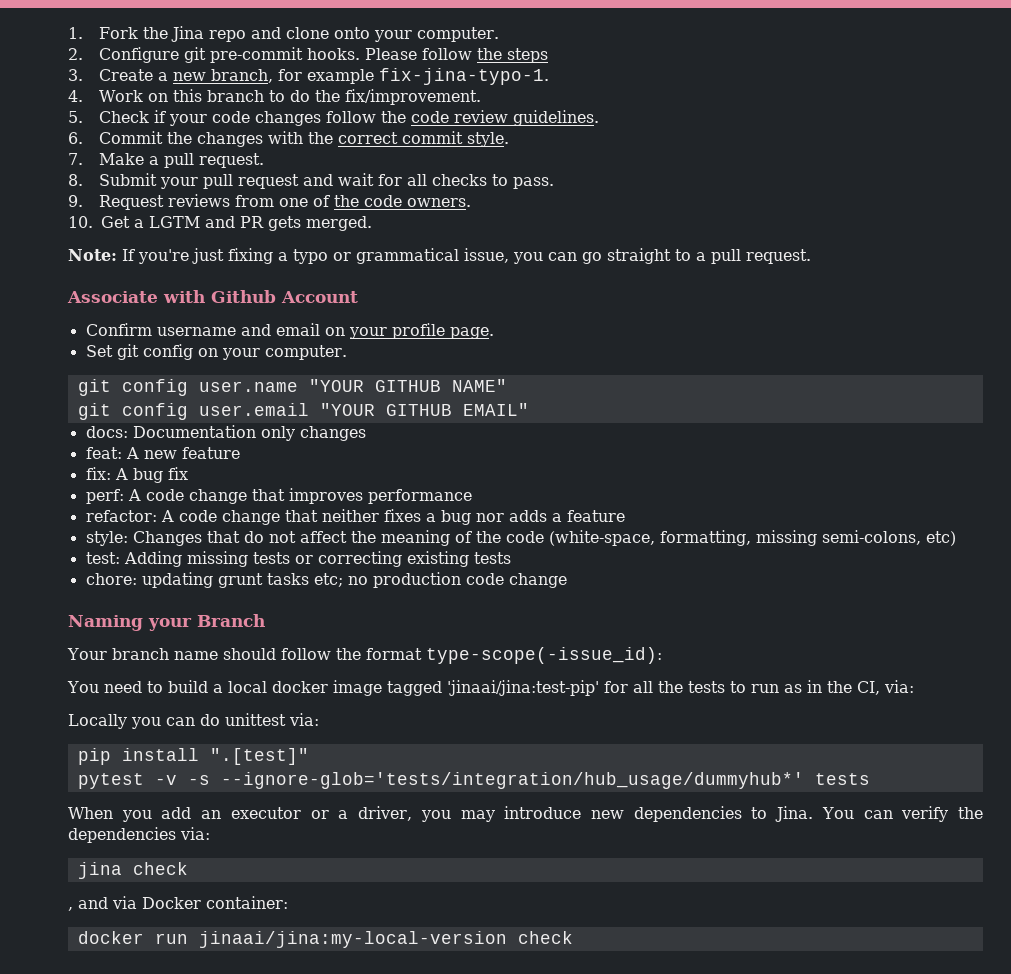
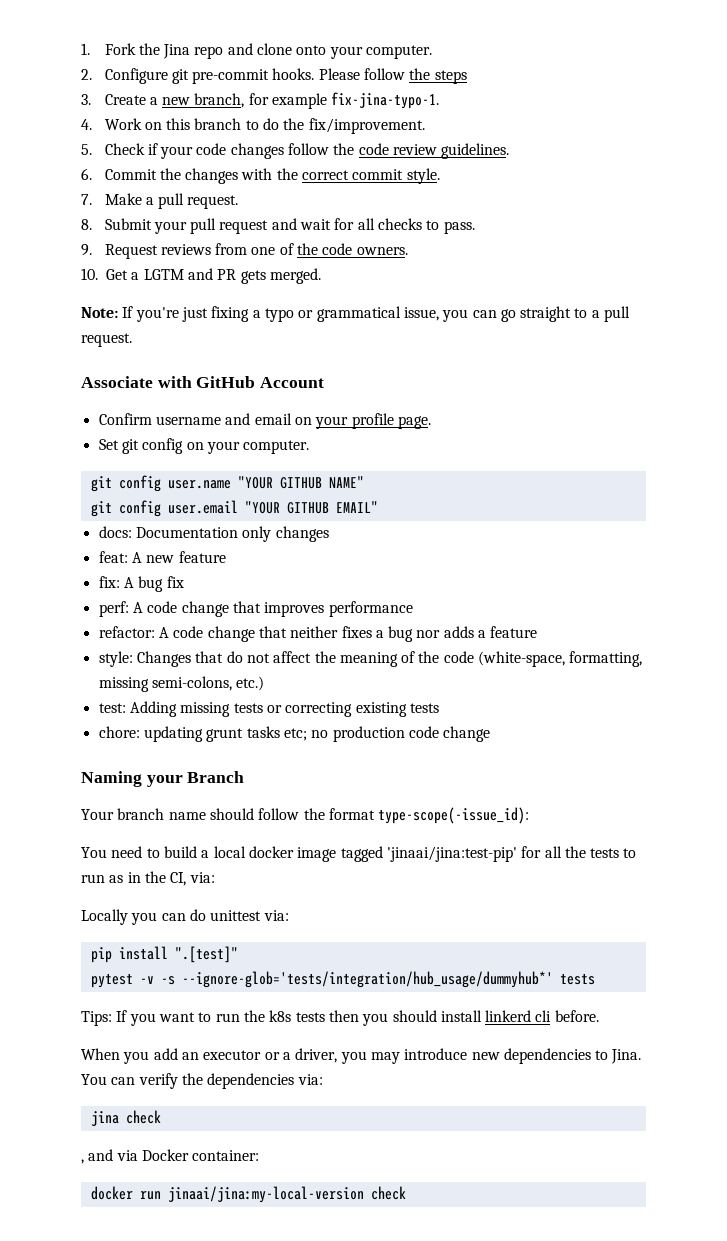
- Associate with Github Account
+ Associate with GitHub Account
- style: Changes that do not affect the meaning of the code (white-space, formatting, missing semi-colons, etc)
+ style: Changes that do not affect the meaning of the code (white-space, formatting, missing semi-colons, etc.)
+ Tips: If you want to run the k8s tests then you should install linkerd cli before.

